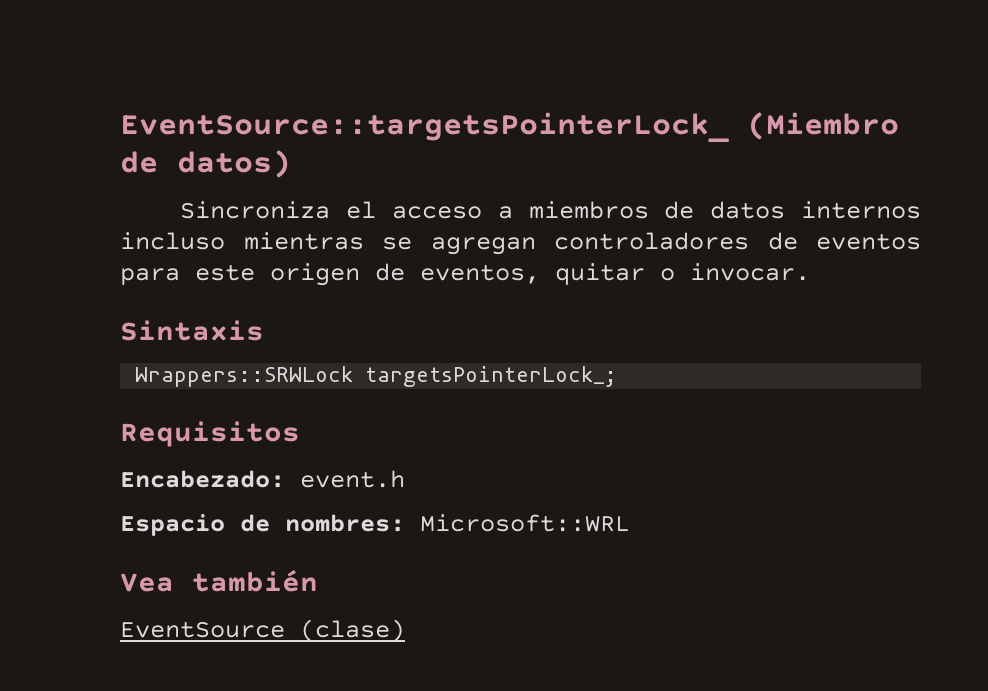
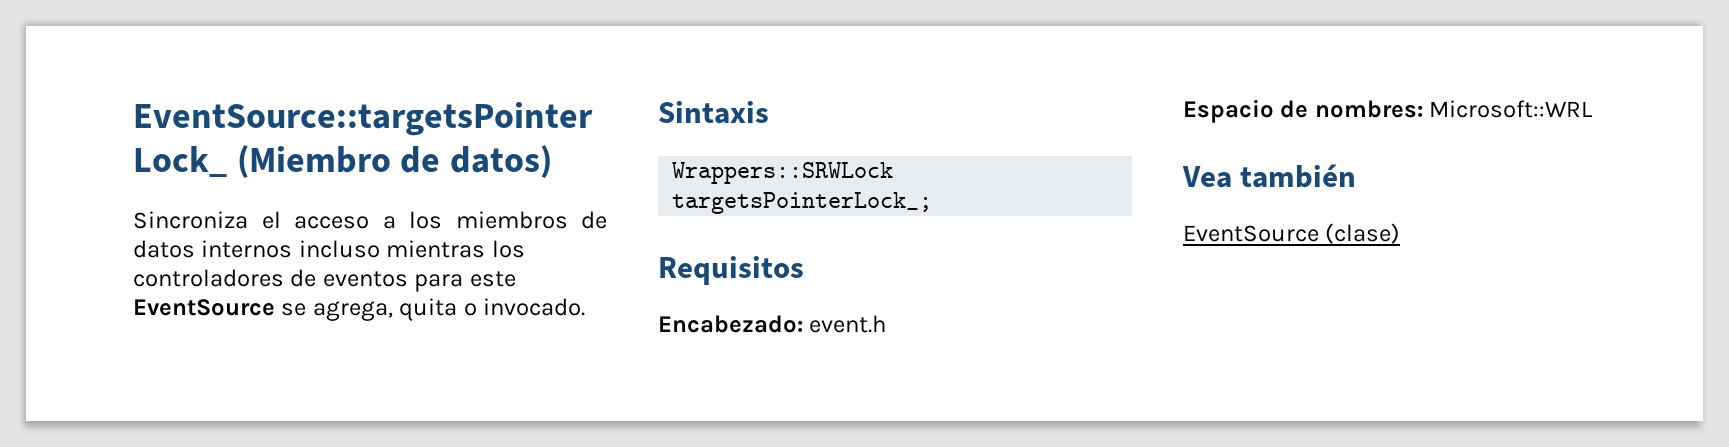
- Sincroniza el acceso a miembros de datos internos incluso mientras se agregan controladores de eventos para este origen de eventos, quitar o invocar.
+ Sincroniza el acceso a los miembros de datos internos incluso mientras los controladores de eventos para este EventSource se agrega, quita o invocado.

